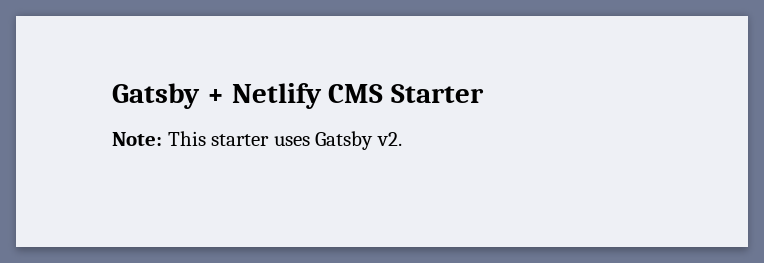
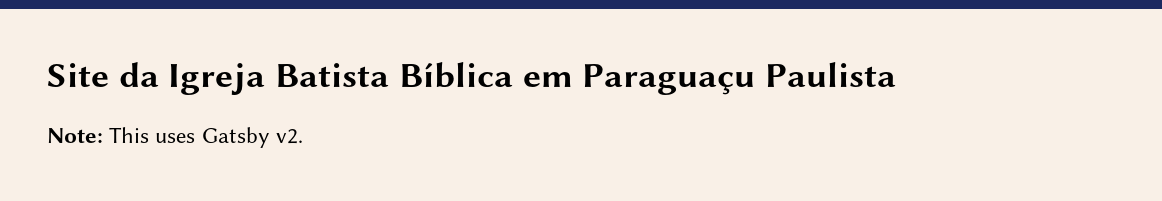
- Gatsby + Netlify CMS Starter
+ Site da Igreja Batista Bíblica em Paraguaçu Paulista
- Note: This starter uses Gatsby v2.
+ Note: This uses Gatsby v2.

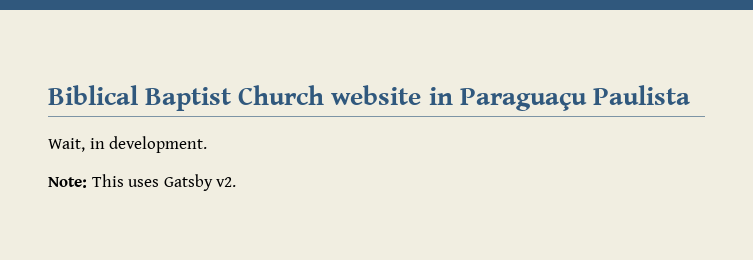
- Site da Igreja Batista Bíblica em Paraguaçu Paulista
+ Biblical Baptist Church website in Paraguaçu Paulista
+ Wait, in development.

